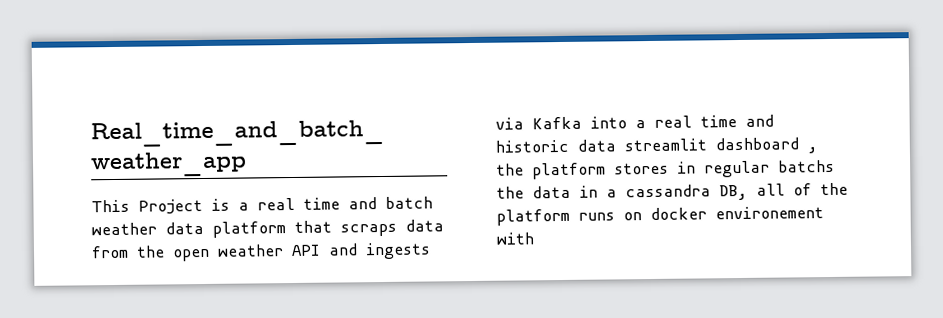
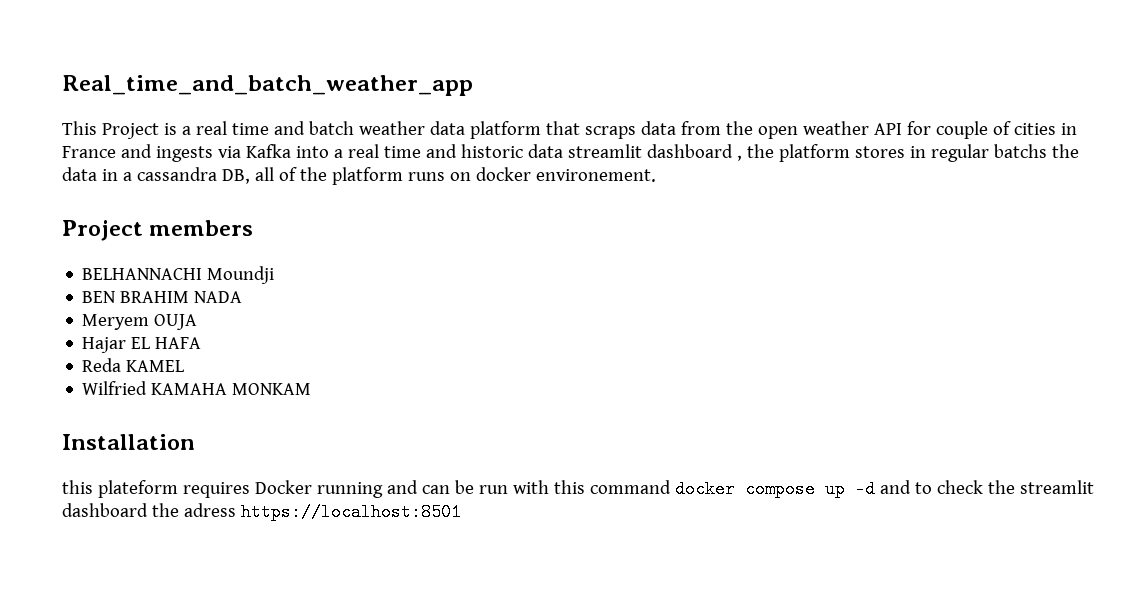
- This Project is a real time and batch weather data platform that scraps data from the open weather API and ingests via Kafka into a real time and historic data streamlit dashboard , the platform stores in regular batchs the data in a cassandra DB, all of the platform runs on docker environement with
+ This Project is a real time and batch weather data platform that scraps data from the open weather API for couple of cities in France and ingests via Kafka into a real time and historic data streamlit dashboard , the platform stores in regular batchs the data in a cassandra DB, all of the platform runs on docker environement.
+ Project members
+ BELHANNACHI Moundji
+ BEN BRAHIM NADA
+ Meryem OUJA
+ Hajar EL HAFA
+ Reda KAMEL
+ Wilfried KAMAHA MONKAM
+ Installation
+ this plateform requires Docker running and can be run with this command docker compose up -d and to check the streamlit dashboard the adress https://localhost:8501

